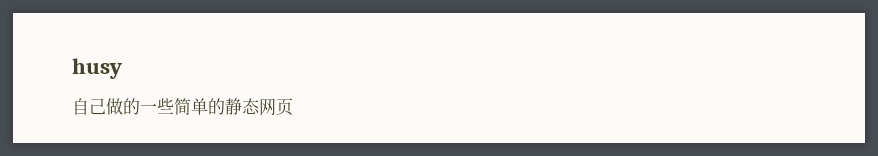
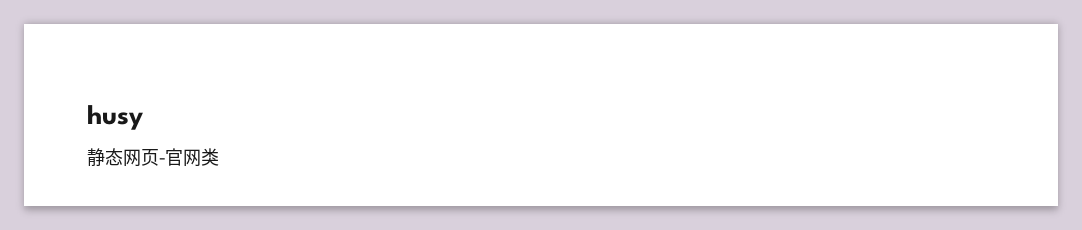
- 自己做的一些简单的静态网页
+ 静态网页-官网类

